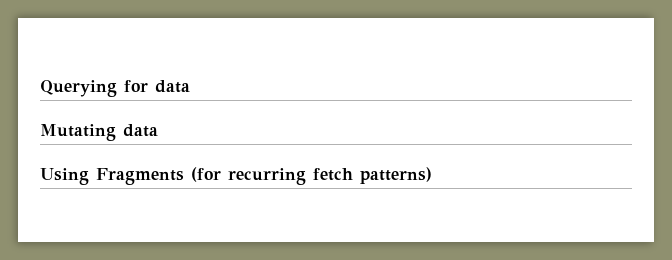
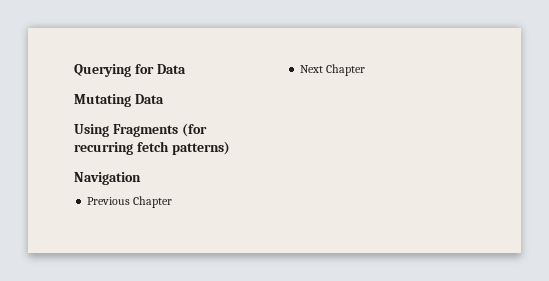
- Querying for data
+ Querying for Data
- Mutating data
+ Mutating Data
+ Navigation
+ Previous Chapter
+ Next Chapter

